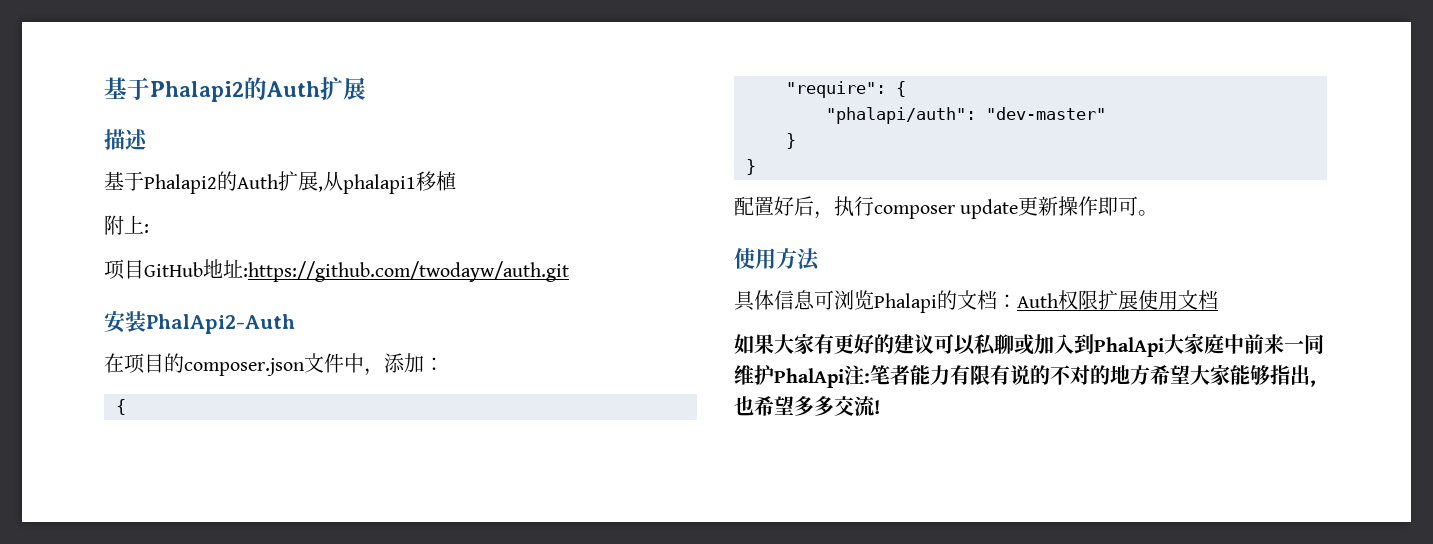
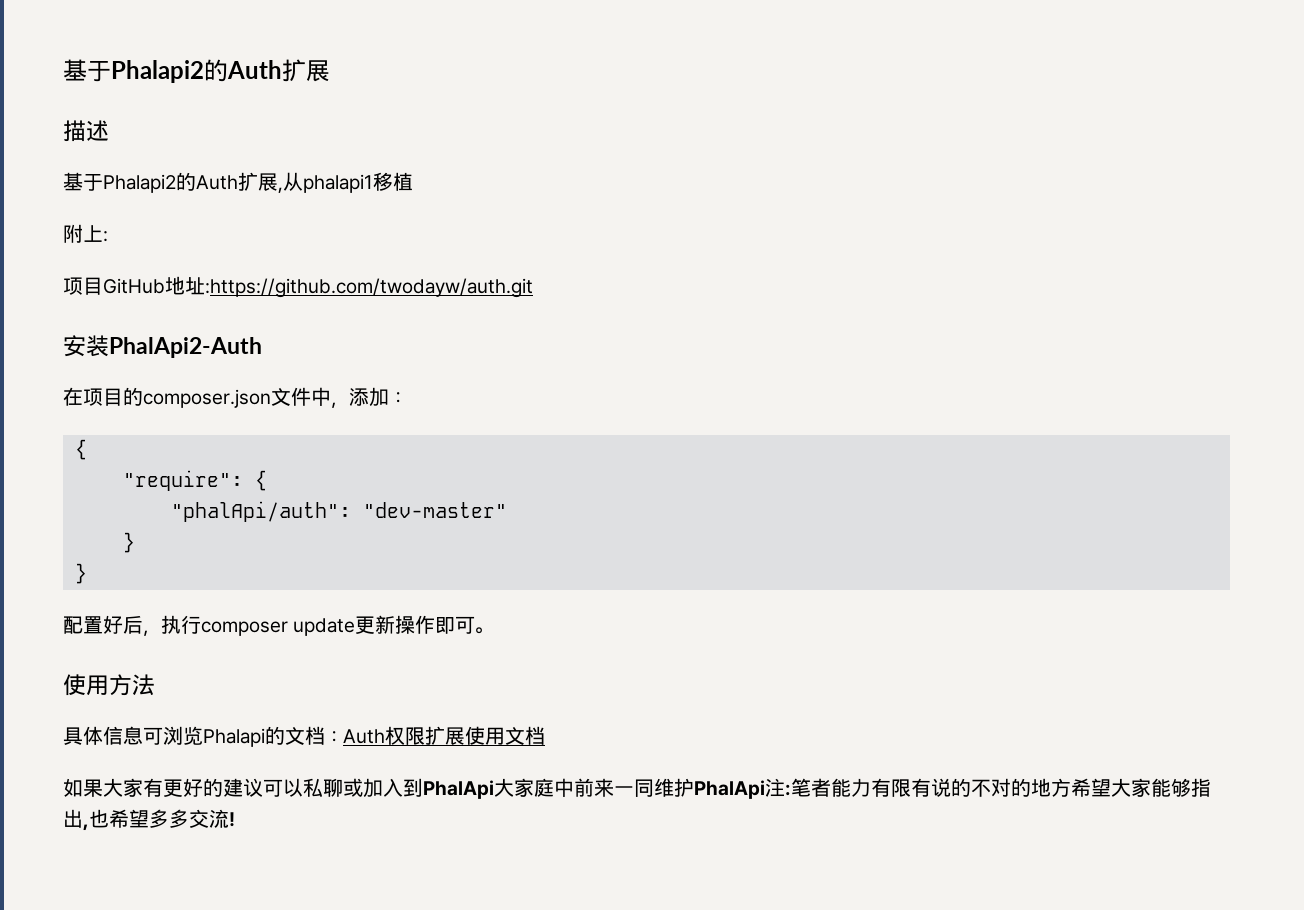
- "phalapi/auth": "dev-master"
+ "phalApi/auth": "dev-master"

